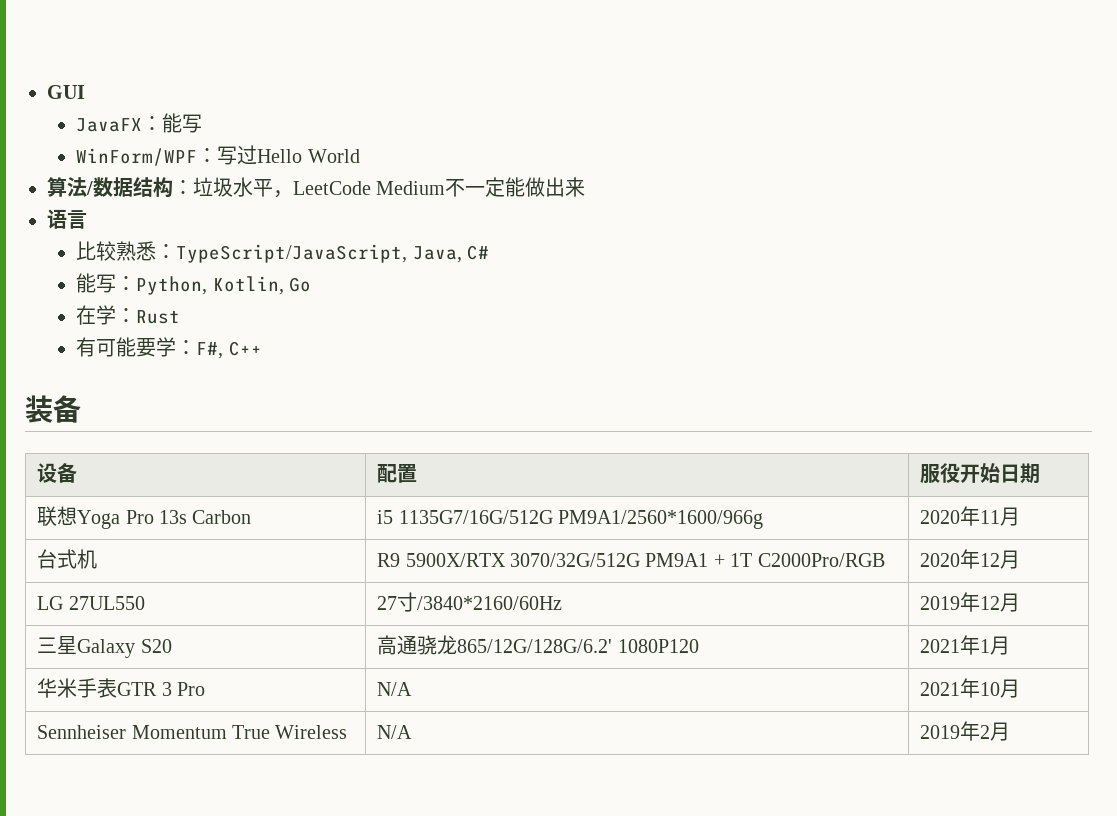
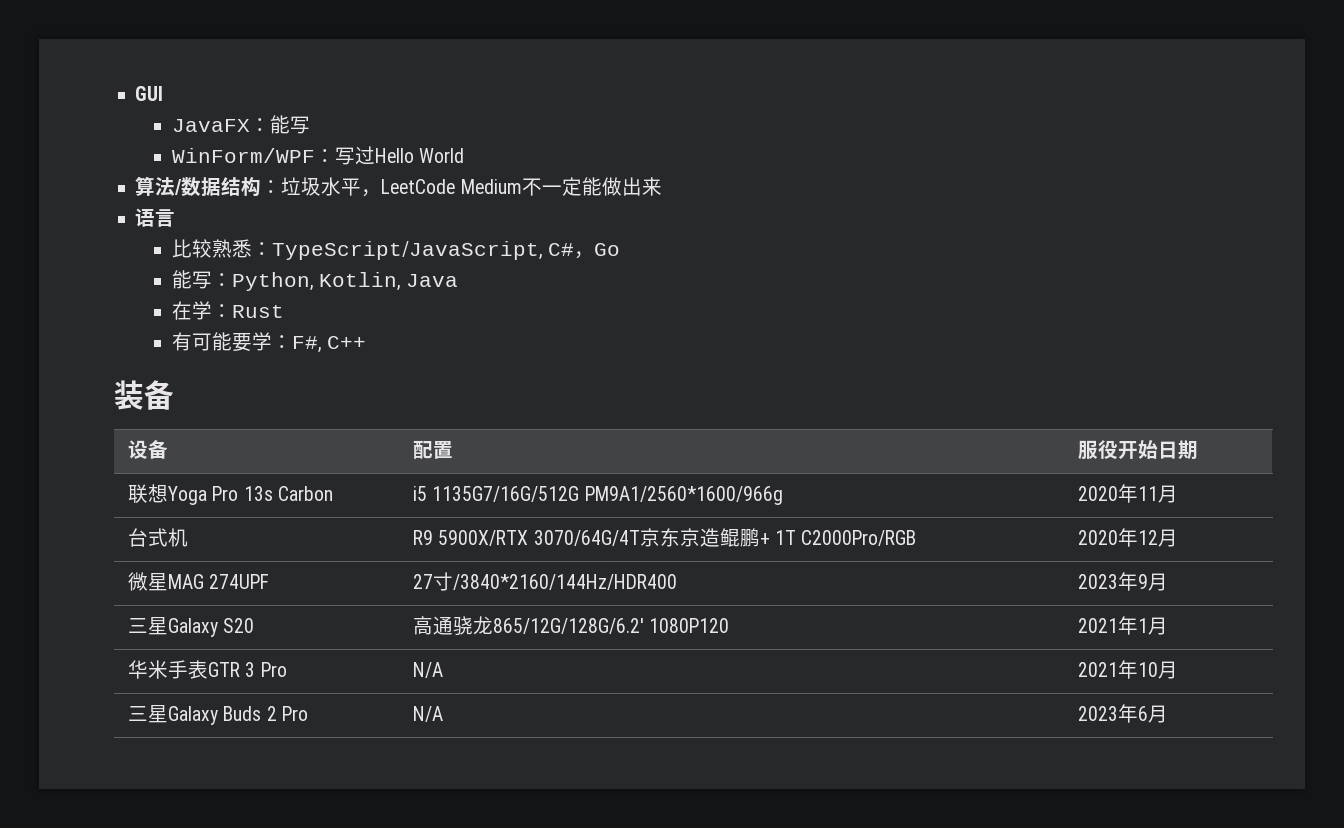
- 比较熟悉：TypeScript/JavaScript, Java, C#
+ 比较熟悉：TypeScript/JavaScript, C#，Go
- 能写：Python, Kotlin, Go
+ 能写：Python, Kotlin, Java
- 台式机 | R9 5900X/RTX 3070/32G/512G PM9A1 + 1T C2000Pro/RGB | 2020年12月
+ 台式机 | R9 5900X/RTX 3070/64G/4T京东京造鲲鹏+ 1T C2000Pro/RGB | 2020年12月
- LG 27UL550 | 27寸/3840*2160/60Hz | 2019年12月
+ 微星MAG 274UPF | 27寸/3840*2160/144Hz/HDR400 | 2023年9月
- Sennheiser Momentum True Wireless | N/A | 2019年2月
+ 三星Galaxy Buds 2 Pro | N/A | 2023年6月

